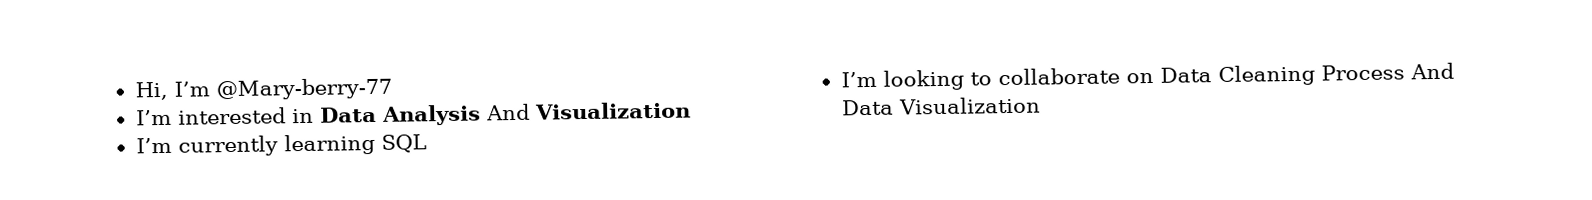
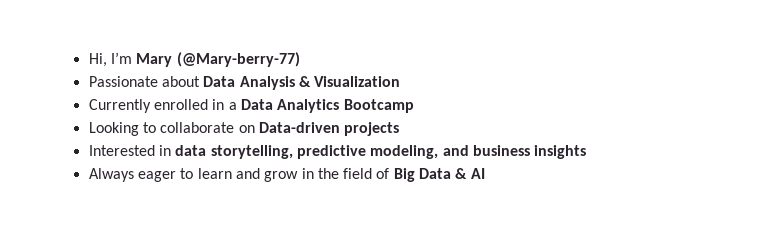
- Hi, I’m @Mary-berry-77
- I’m interested in Data Analysis And Visualization
+ Hi, I’m Mary (@Mary-berry-77)
+ Passionate about Data Analysis & Visualization
- I’m currently learning SQL
- I’m looking to collaborate on Data Cleaning Process And Data Visualization
+ Currently enrolled in a Data Analytics Bootcamp
+ Looking to collaborate on Data-driven projects
+ Interested in data storytelling, predictive modeling, and business insights
+ Always eager to learn and grow in the field of Big Data & AI

